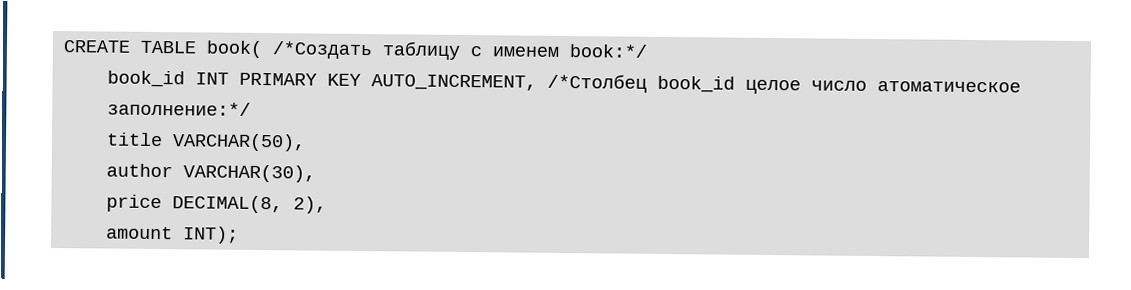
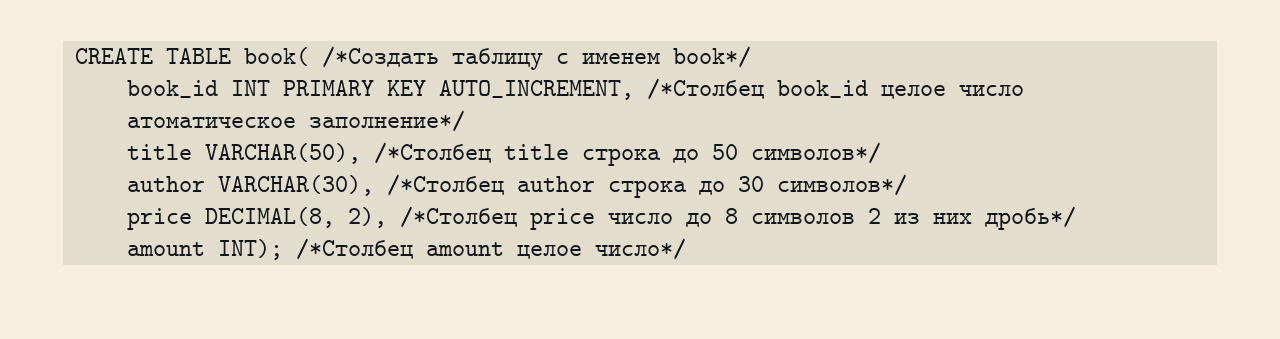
- CREATE TABLE book( /*Создать таблицу с именем book:*/
+ CREATE TABLE book( /*Создать таблицу с именем book*/
- book_id INT PRIMARY KEY AUTO_INCREMENT, /*Столбец book_id целое число атоматическое заполнение:*/
+ book_id INT PRIMARY KEY AUTO_INCREMENT, /*Столбец book_id целое число атоматическое заполнение*/
- title VARCHAR(50),
- author VARCHAR(30),
- price DECIMAL(8, 2),
- amount INT);
+ title VARCHAR(50), /*Столбец title строка до 50 символов*/
+ author VARCHAR(30), /*Столбец author строка до 30 символов*/
+ price DECIMAL(8, 2), /*Столбец price число до 8 символов 2 из них дробь*/
+ amount INT); /*Столбец amount целое число*/

